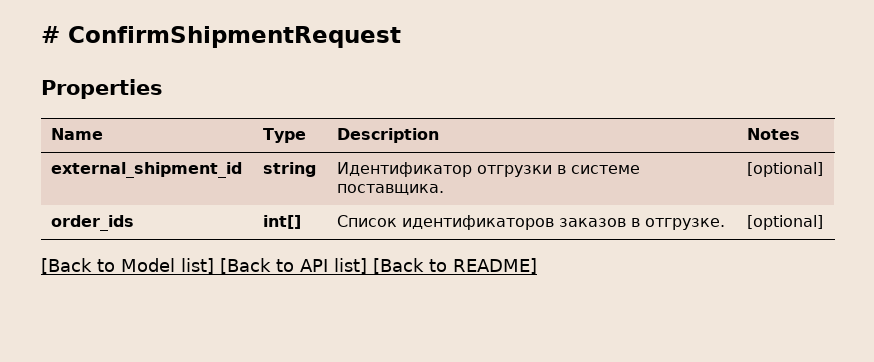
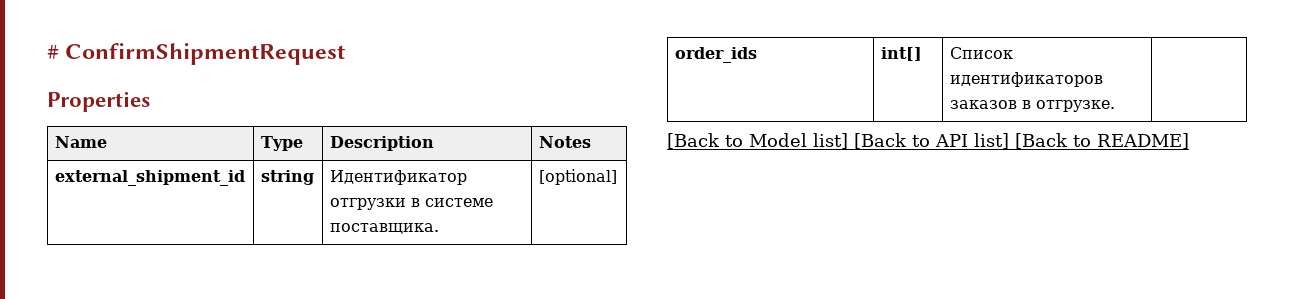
- order_ids | int[] | Список идентификаторов заказов в отгрузке. | [optional]
+ order_ids | int[] | Список идентификаторов заказов в отгрузке. |

